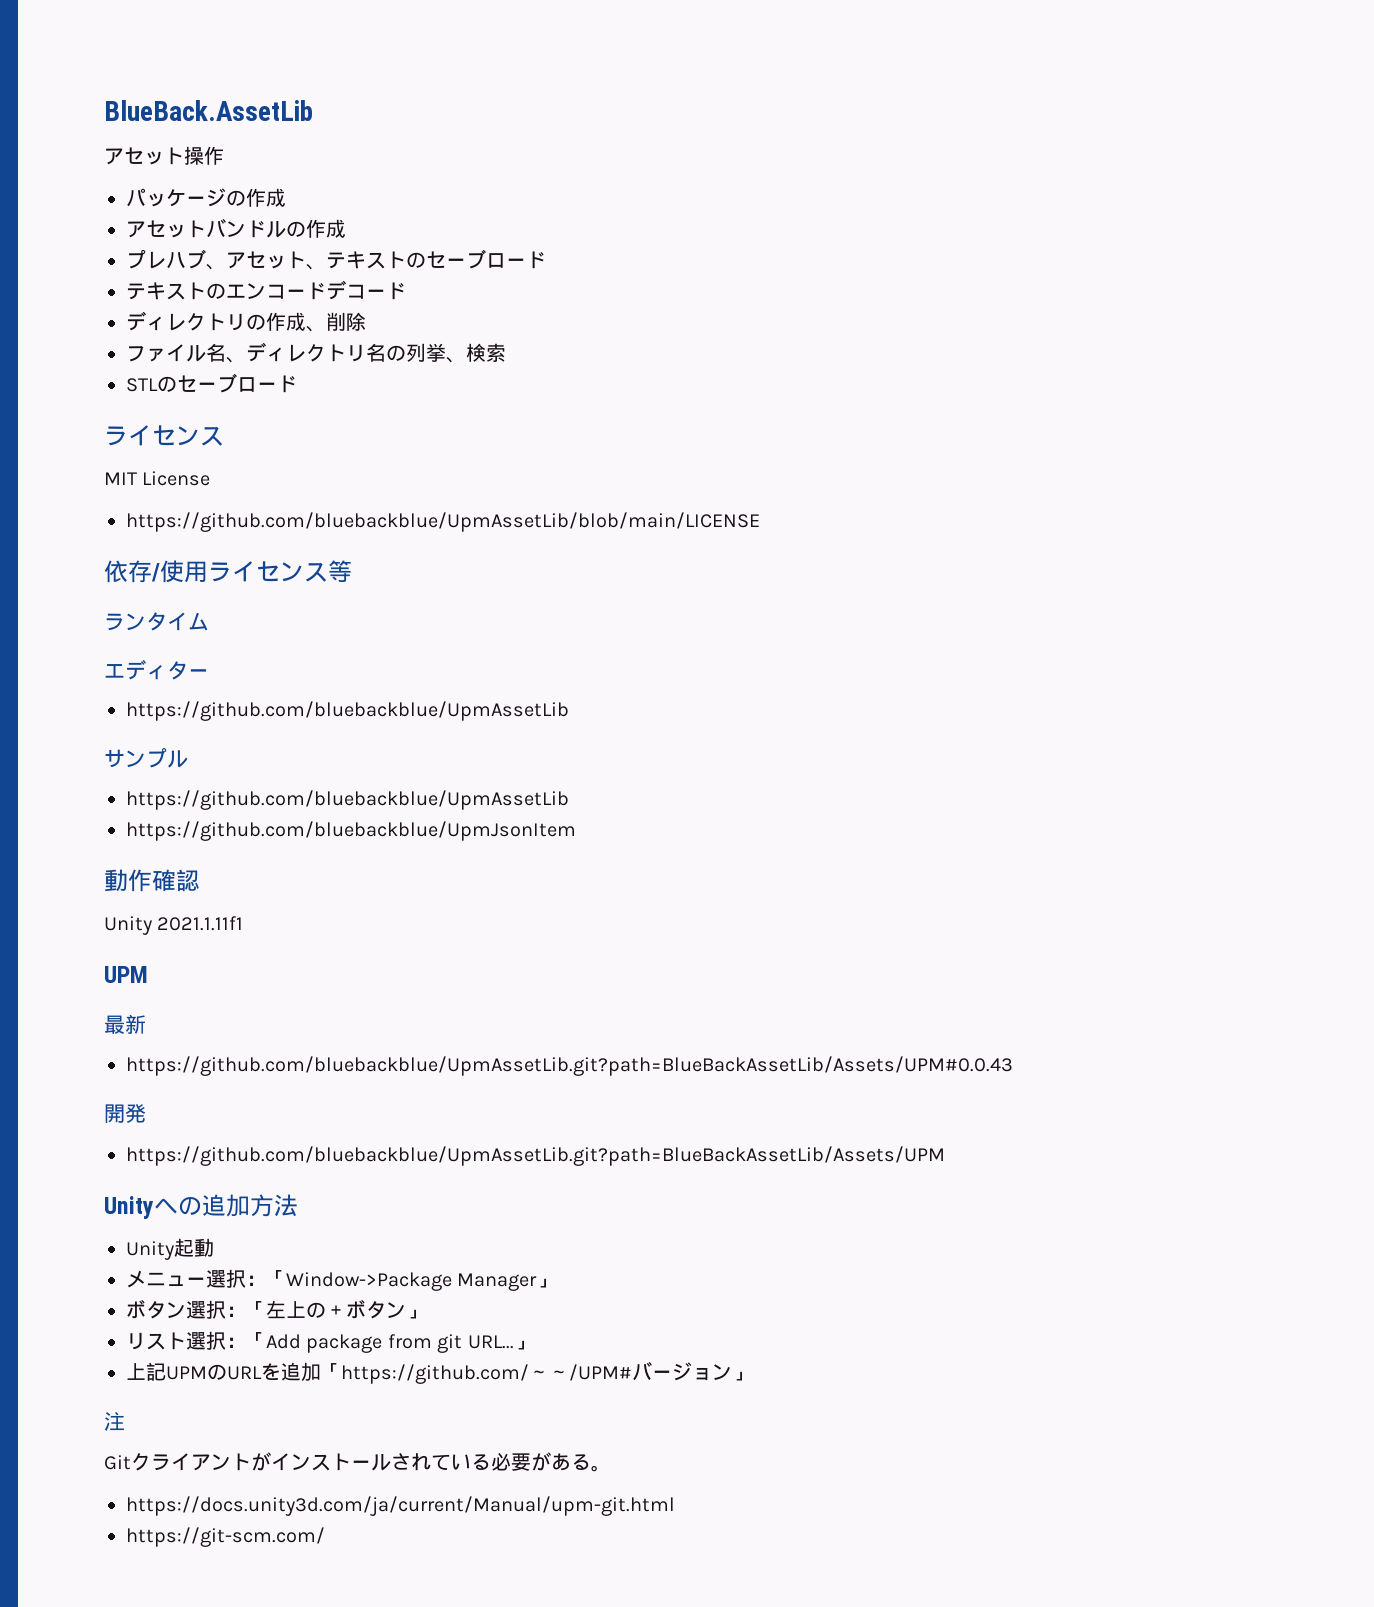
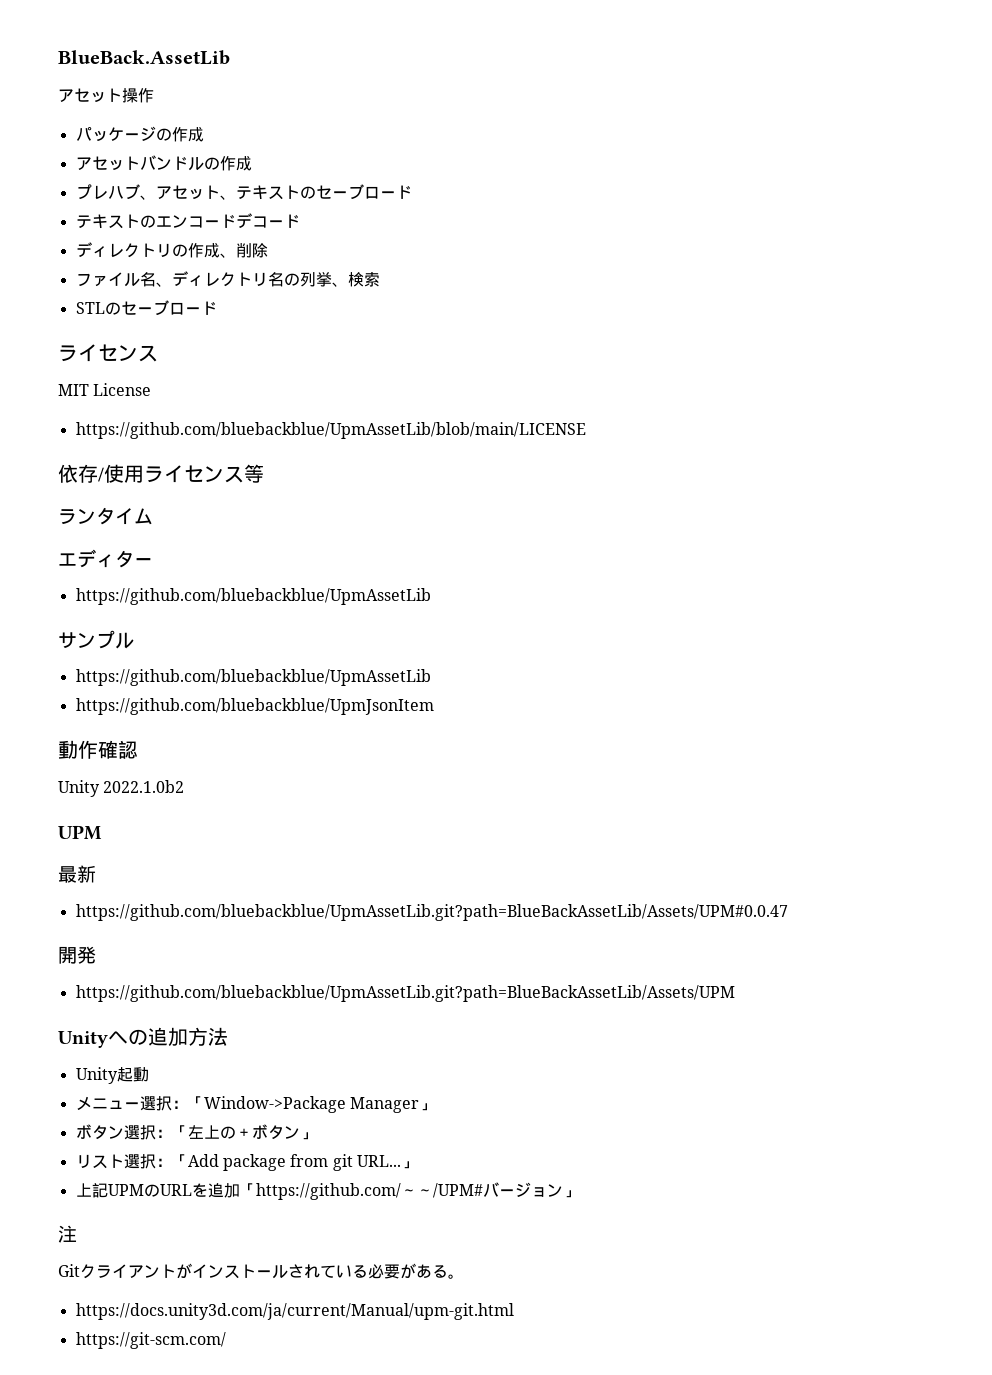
- Unity 2021.1.11f1
+ Unity 2022.1.0b2
- https://github.com/bluebackblue/UpmAssetLib.git?path=BlueBackAssetLib/Assets/UPM#0.0.43
+ https://github.com/bluebackblue/UpmAssetLib.git?path=BlueBackAssetLib/Assets/UPM#0.0.47

